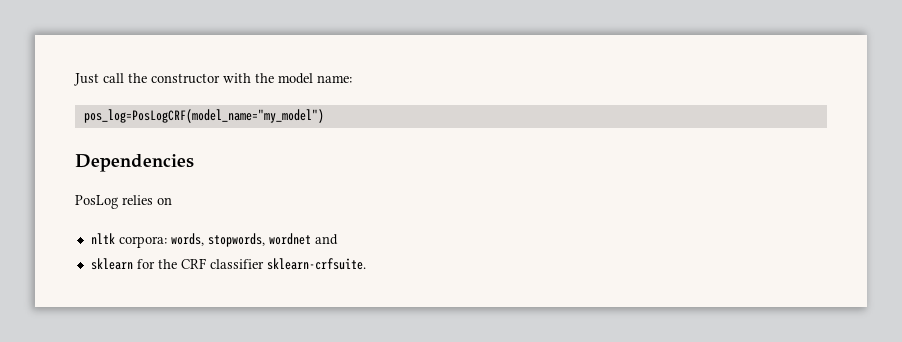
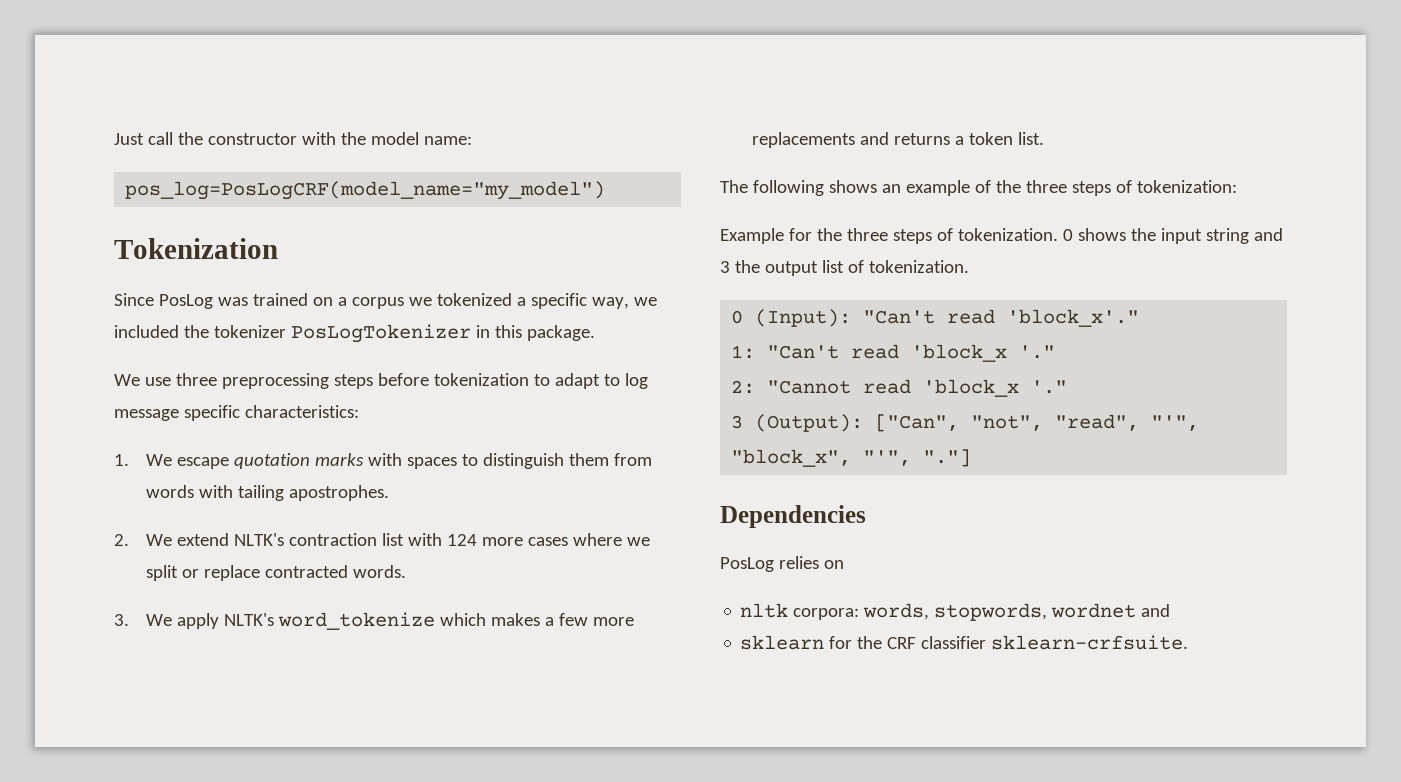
+ Tokenization
+ Since PosLog was trained on a corpus we tokenized a specific way, we included the tokenizer PosLogTokenizer in this package.
+ We use three preprocessing steps before tokenization to adapt to log message specific characteristics:
+ 1. We escape quotation marks with spaces to distinguish them from words with tailing apostrophes.
+ 2. We extend NLTK's contraction list with 124 more cases where we split or replace contracted words.
+ 3. We apply NLTK's word_tokenize which makes a few more replacements and returns a token list.
+ The following shows an example of the three steps of tokenization:
+ Example for the three steps of tokenization. 0 shows the input string and 3 the output list of tokenization.
+ 0 (Input): "Can't read 'block_x'."
+ 1: "Can't read 'block_x '."
+ 2: "Cannot read 'block_x '."
+ 3 (Output): ["Can", "not", "read", "'", "block_x", "'", "."]

